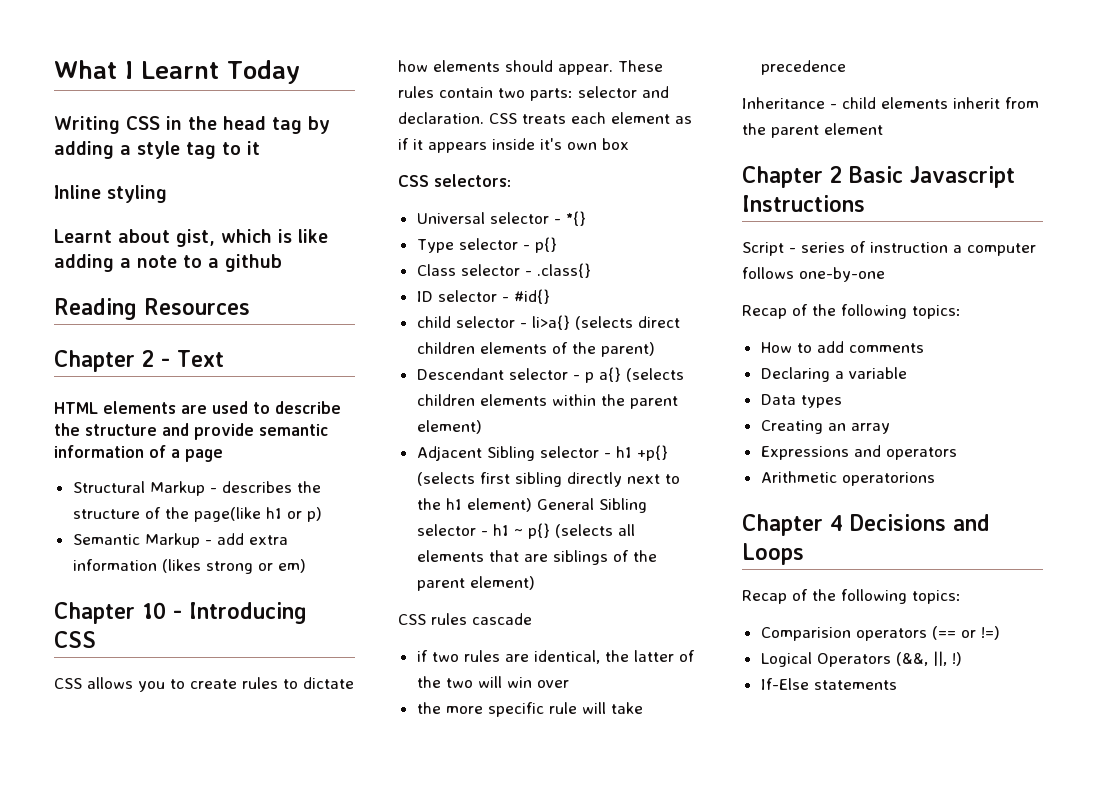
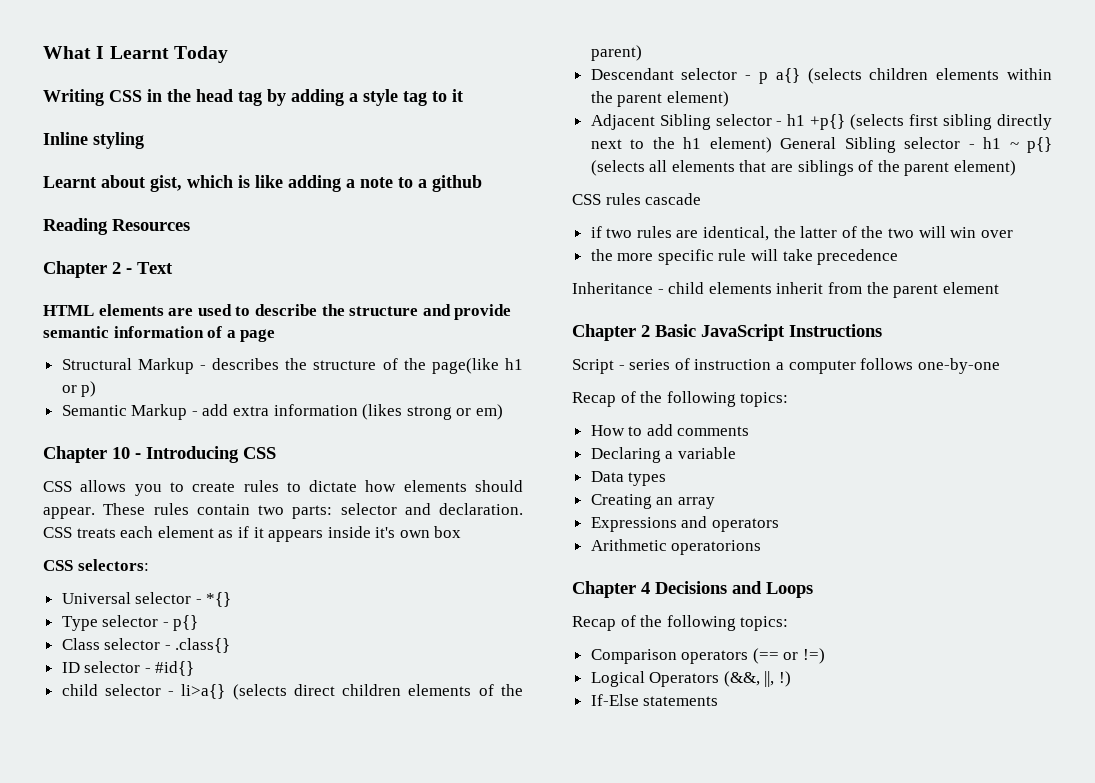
- Chapter 2 Basic Javascript Instructions
+ Chapter 2 Basic JavaScript Instructions
- Comparision operators (== or !=)
+ Comparison operators (== or !=)

